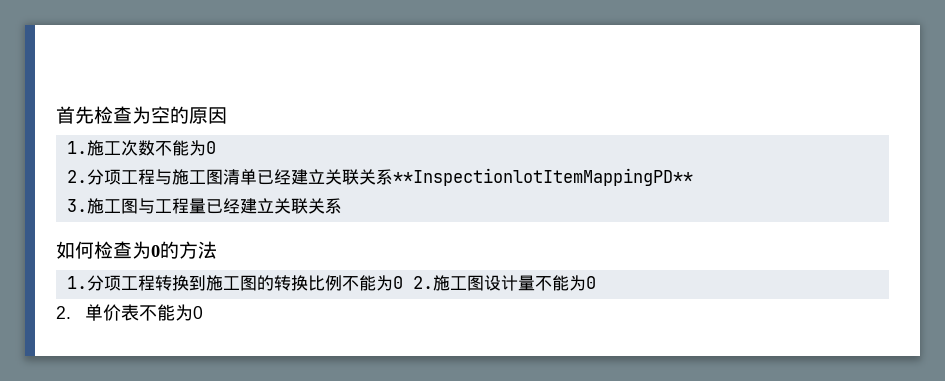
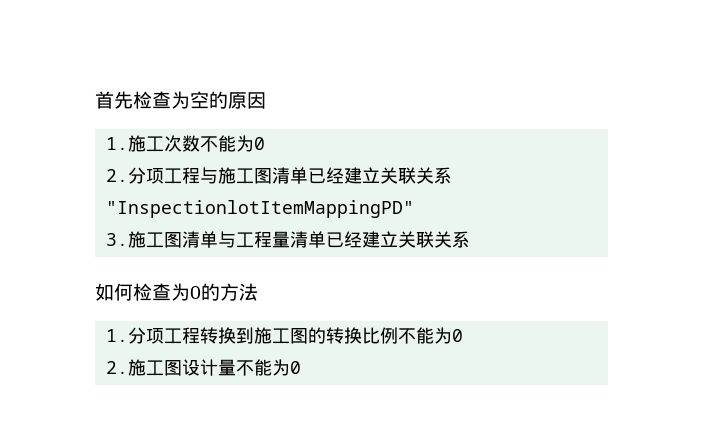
- 2.分项工程与施工图清单已经建立关联关系**InspectionlotItemMappingPD**
+ 2.分项工程与施工图清单已经建立关联关系"InspectionlotItemMappingPD"
- 3.施工图与工程量已经建立关联关系
+ 3.施工图清单与工程量清单已经建立关联关系
- 1.分项工程转换到施工图的转换比例不能为0 2.施工图设计量不能为0
+ 1.分项工程转换到施工图的转换比例不能为0
+ 2.施工图设计量不能为0
- 2.单价表不能为0

